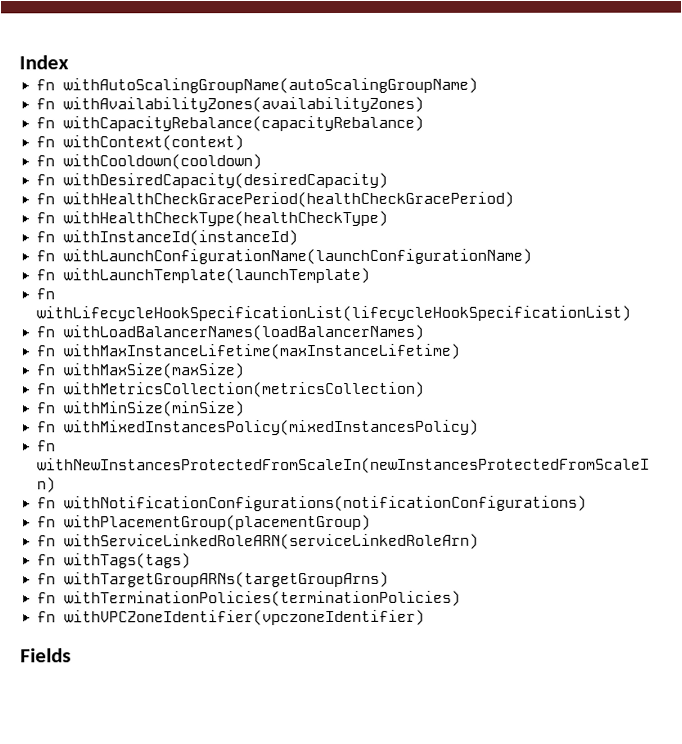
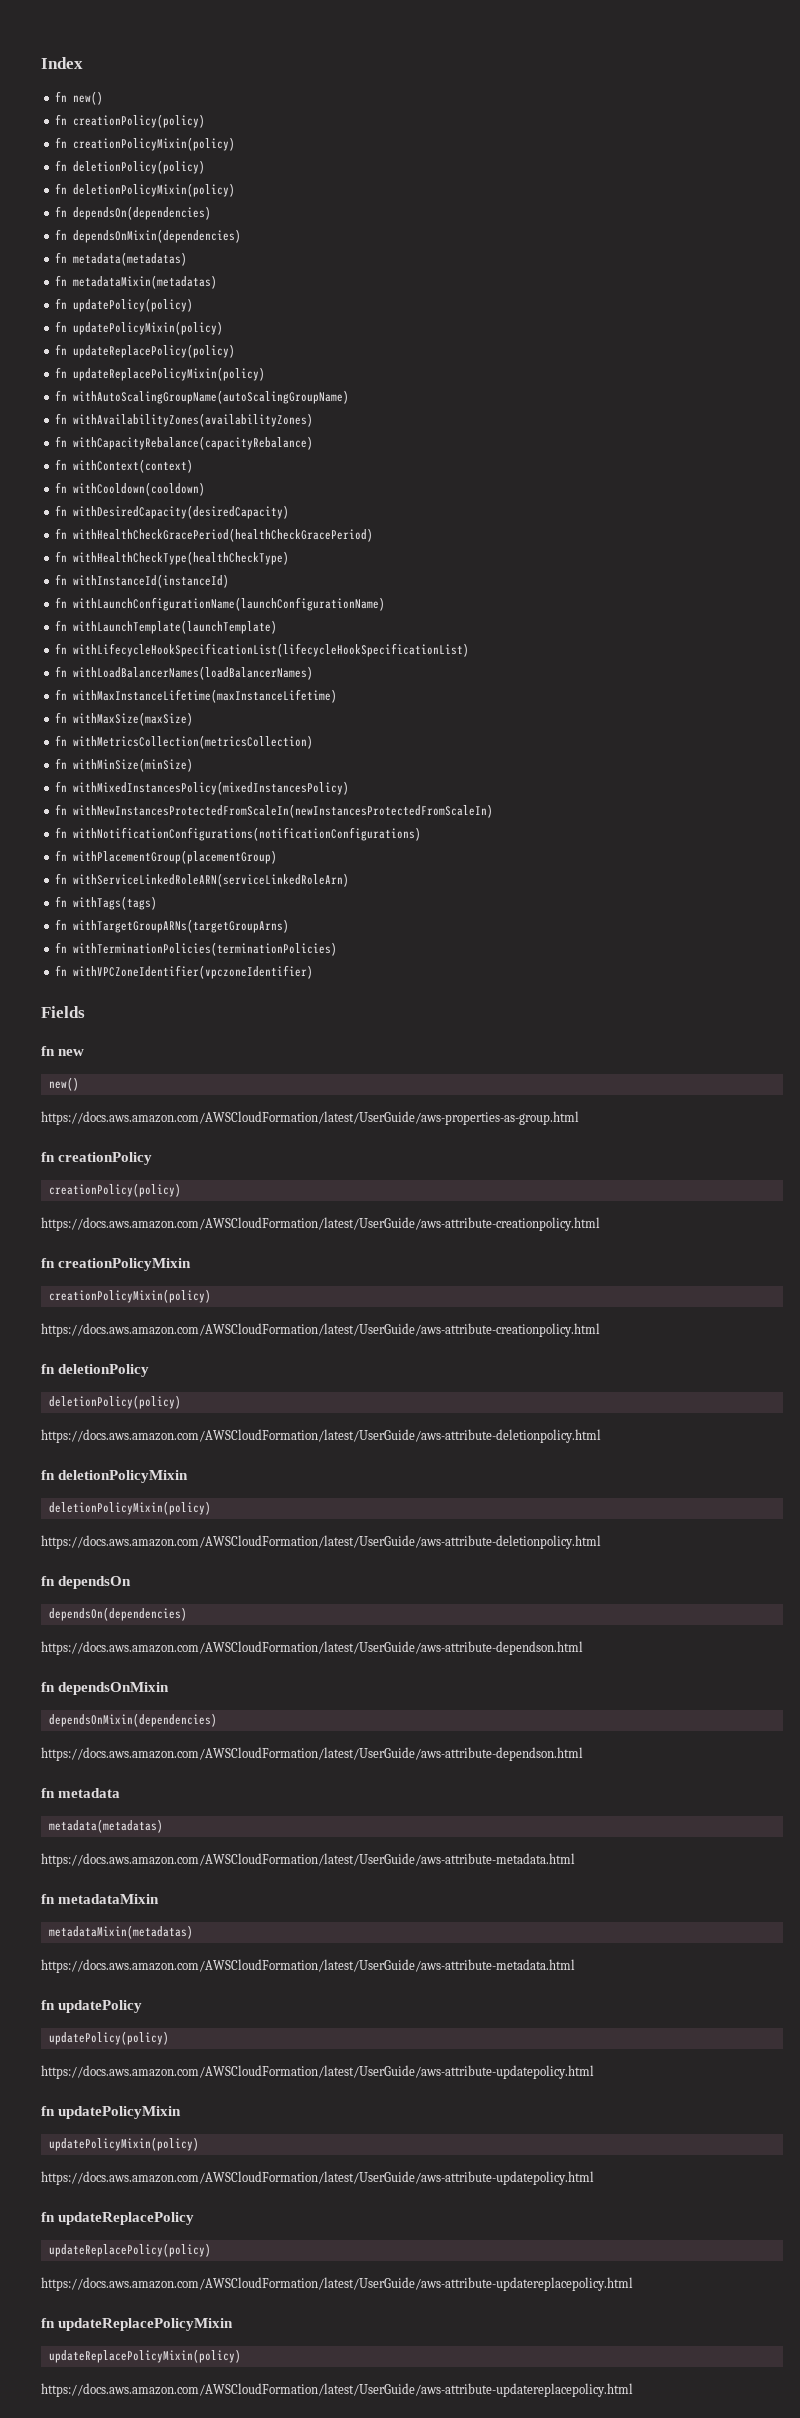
+ fn new()
+ fn creationPolicy(policy)
+ fn creationPolicyMixin(policy)
+ fn deletionPolicy(policy)
+ fn deletionPolicyMixin(policy)
+ fn dependsOn(dependencies)
+ fn dependsOnMixin(dependencies)
+ fn metadata(metadatas)
+ fn metadataMixin(metadatas)
+ fn updatePolicy(policy)
+ fn updatePolicyMixin(policy)
+ fn updateReplacePolicy(policy)
+ fn updateReplacePolicyMixin(policy)
+ fn new
+ new()
+ https://docs.aws.amazon.com/AWSCloudFormation/latest/UserGuide/aws-properties-as-group.html
+ fn creationPolicy
+ creationPolicy(policy)
+ https://docs.aws.amazon.com/AWSCloudFormation/latest/UserGuide/aws-attribute-creationpolicy.html
+ fn creationPolicyMixin
+ creationPolicyMixin(policy)
+ https://docs.aws.amazon.com/AWSCloudFormation/latest/UserGuide/aws-attribute-creationpolicy.html
+ fn deletionPolicy
+ deletionPolicy(policy)
+ https://docs.aws.amazon.com/AWSCloudFormation/latest/UserGuide/aws-attribute-deletionpolicy.html
+ fn deletionPolicyMixin
+ deletionPolicyMixin(policy)
+ https://docs.aws.amazon.com/AWSCloudFormation/latest/UserGuide/aws-attribute-deletionpolicy.html
+ fn dependsOn
+ dependsOn(dependencies)
+ https://docs.aws.amazon.com/AWSCloudFormation/latest/UserGuide/aws-attribute-dependson.html
+ fn dependsOnMixin
+ dependsOnMixin(dependencies)
+ https://docs.aws.amazon.com/AWSCloudFormation/latest/UserGuide/aws-attribute-dependson.html
+ fn metadata
+ metadata(metadatas)
+ https://docs.aws.amazon.com/AWSCloudFormation/latest/UserGuide/aws-attribute-metadata.html
+ fn metadataMixin
+ metadataMixin(metadatas)
+ https://docs.aws.amazon.com/AWSCloudFormation/latest/UserGuide/aws-attribute-metadata.html
+ fn updatePolicy
+ updatePolicy(policy)
+ https://docs.aws.amazon.com/AWSCloudFormation/latest/UserGuide/aws-attribute-updatepolicy.html
+ fn updatePolicyMixin
+ updatePolicyMixin(policy)
+ https://docs.aws.amazon.com/AWSCloudFormation/latest/UserGuide/aws-attribute-updatepolicy.html
+ fn updateReplacePolicy
+ updateReplacePolicy(policy)
+ https://docs.aws.amazon.com/AWSCloudFormation/latest/UserGuide/aws-attribute-updatereplacepolicy.html
+ fn updateReplacePolicyMixin
+ updateReplacePolicyMixin(policy)
+ https://docs.aws.amazon.com/AWSCloudFormation/latest/UserGuide/aws-attribute-updatereplacepolicy.html

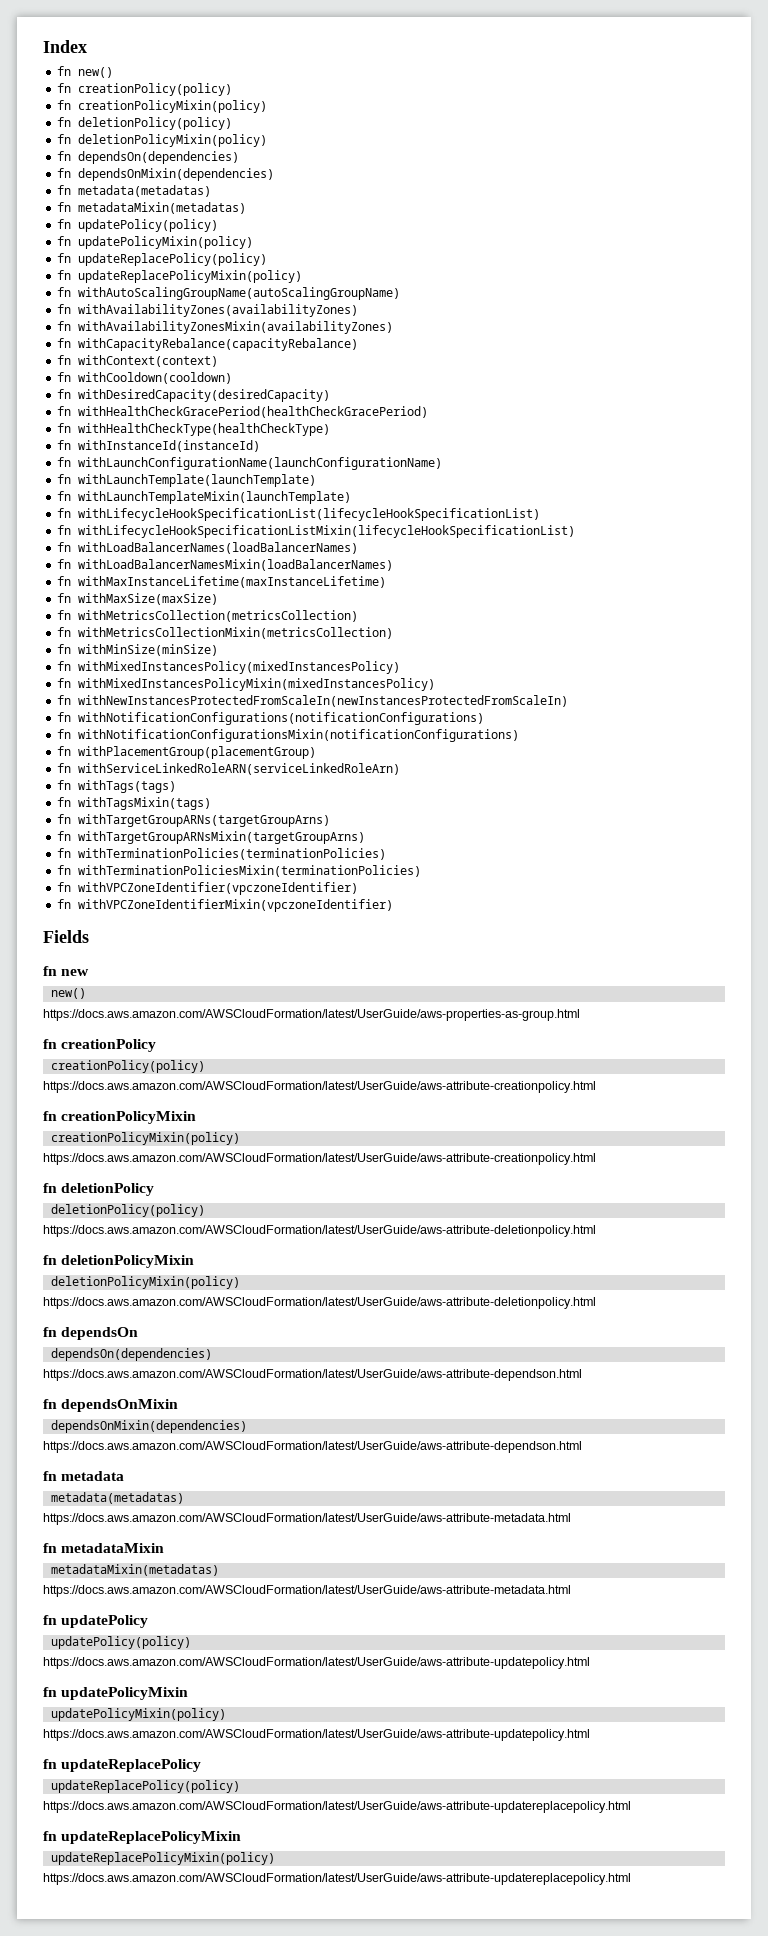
+ fn withAvailabilityZonesMixin(availabilityZones)
+ fn withLaunchTemplateMixin(launchTemplate)
+ fn withLifecycleHookSpecificationListMixin(lifecycleHookSpecificationList)
+ fn withLoadBalancerNamesMixin(loadBalancerNames)
+ fn withMetricsCollectionMixin(metricsCollection)
+ fn withMixedInstancesPolicyMixin(mixedInstancesPolicy)
+ fn withNotificationConfigurationsMixin(notificationConfigurations)
+ fn withTagsMixin(tags)
+ fn withTargetGroupARNsMixin(targetGroupArns)
+ fn withTerminationPoliciesMixin(terminationPolicies)
+ fn withVPCZoneIdentifierMixin(vpczoneIdentifier)

